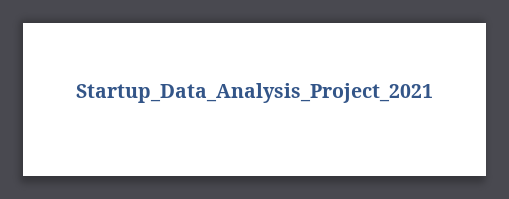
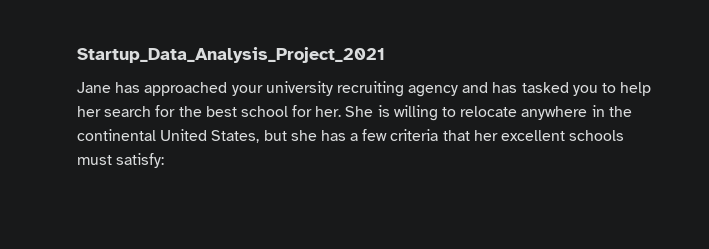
+ Jane has approached your university recruiting agency and has tasked you to help her search for the best school for her. She is willing to relocate anywhere in the continental United States, but she has a few criteria that her excellent schools must satisfy:

